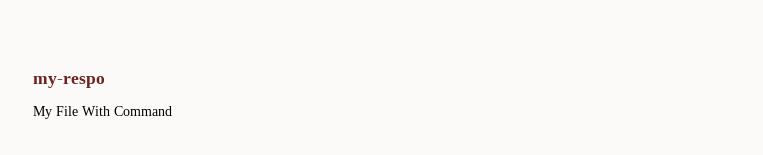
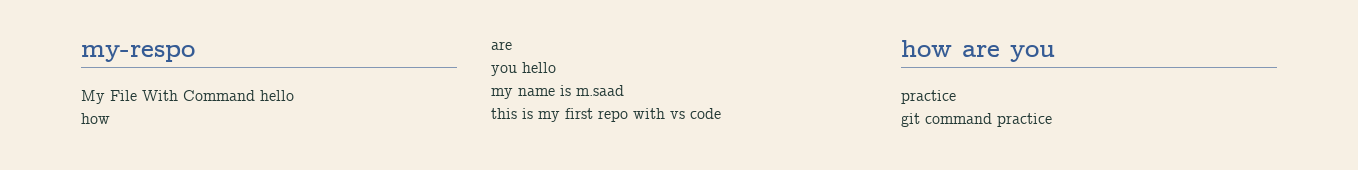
- My File With Command
+ My File With Command hello
+ how
+ are
+ you hello
+ my name is m.saad
+ this is my first repo with vs code
+ how are you
+ practice
+ git command practice

